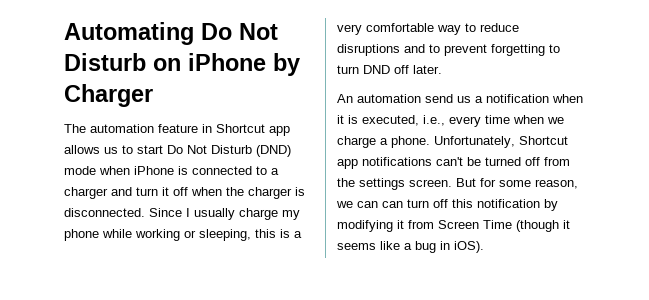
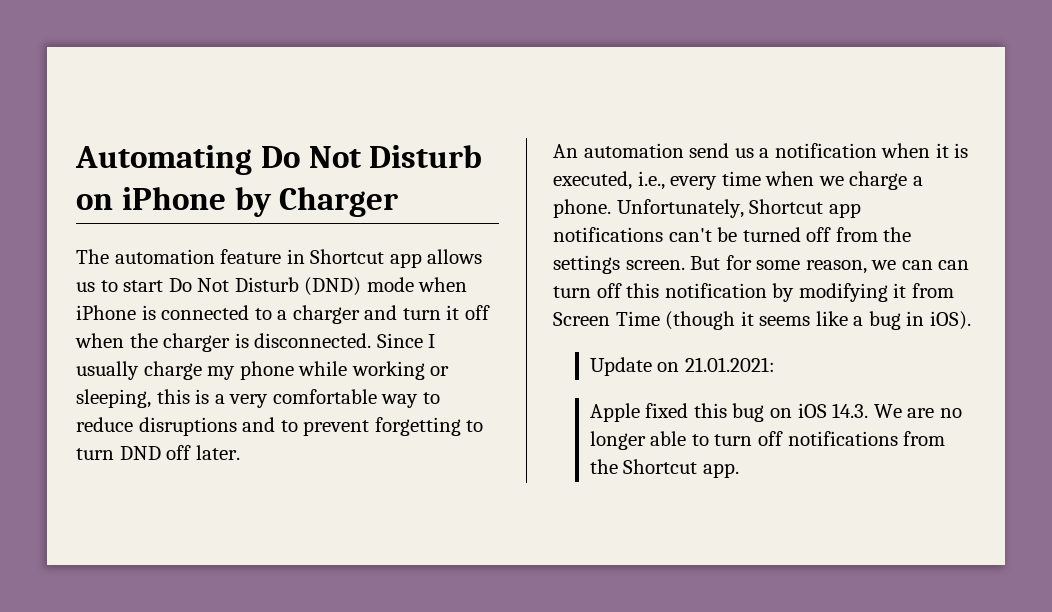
+ Update on 21.01.2021:
+ Apple fixed this bug on iOS 14.3. We are no longer able to turn off notifications from the Shortcut app.

